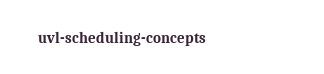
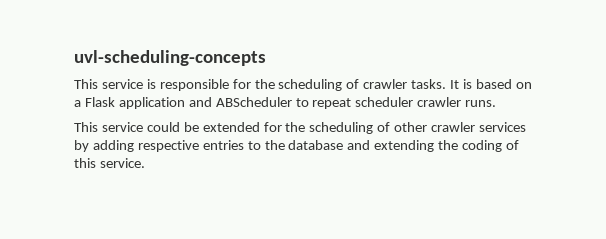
+ This service is responsible for the scheduling of crawler tasks. It is based on a Flask application and ABScheduler to repeat scheduler crawler runs.
+ This service could be extended for the scheduling of other crawler services by adding respective entries to the database and extending the coding of this service.

